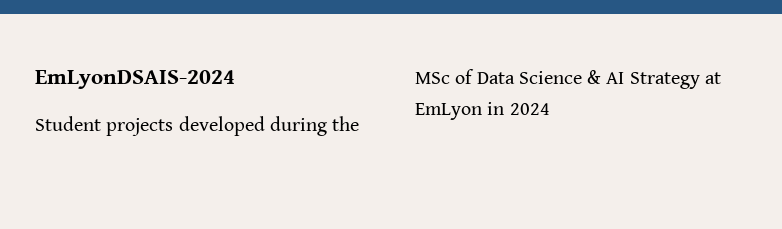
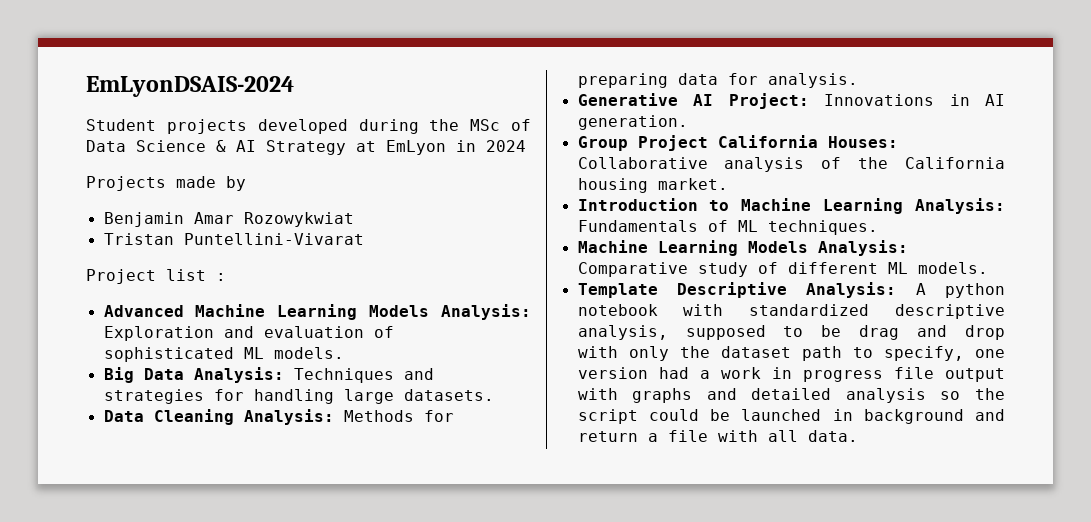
+ Projects made by
+ Benjamin Amar Rozowykwiat
+ Tristan Puntellini-Vivarat
+ Project list :
+ Advanced Machine Learning Models Analysis: Exploration and evaluation of sophisticated ML models.
+ Big Data Analysis: Techniques and strategies for handling large datasets.
+ Data Cleaning Analysis: Methods for preparing data for analysis.
+ Generative AI Project: Innovations in AI generation.
+ Group Project California Houses: Collaborative analysis of the California housing market.
+ Introduction to Machine Learning Analysis: Fundamentals of ML techniques.
+ Machine Learning Models Analysis: Comparative study of different ML models.
+ Template Descriptive Analysis: A python notebook with standardized descriptive analysis, supposed to be drag and drop with only the dataset path to specify, one version had a work in progress file output with graphs and detailed analysis so the script could be launched in background and return a file with all data.

